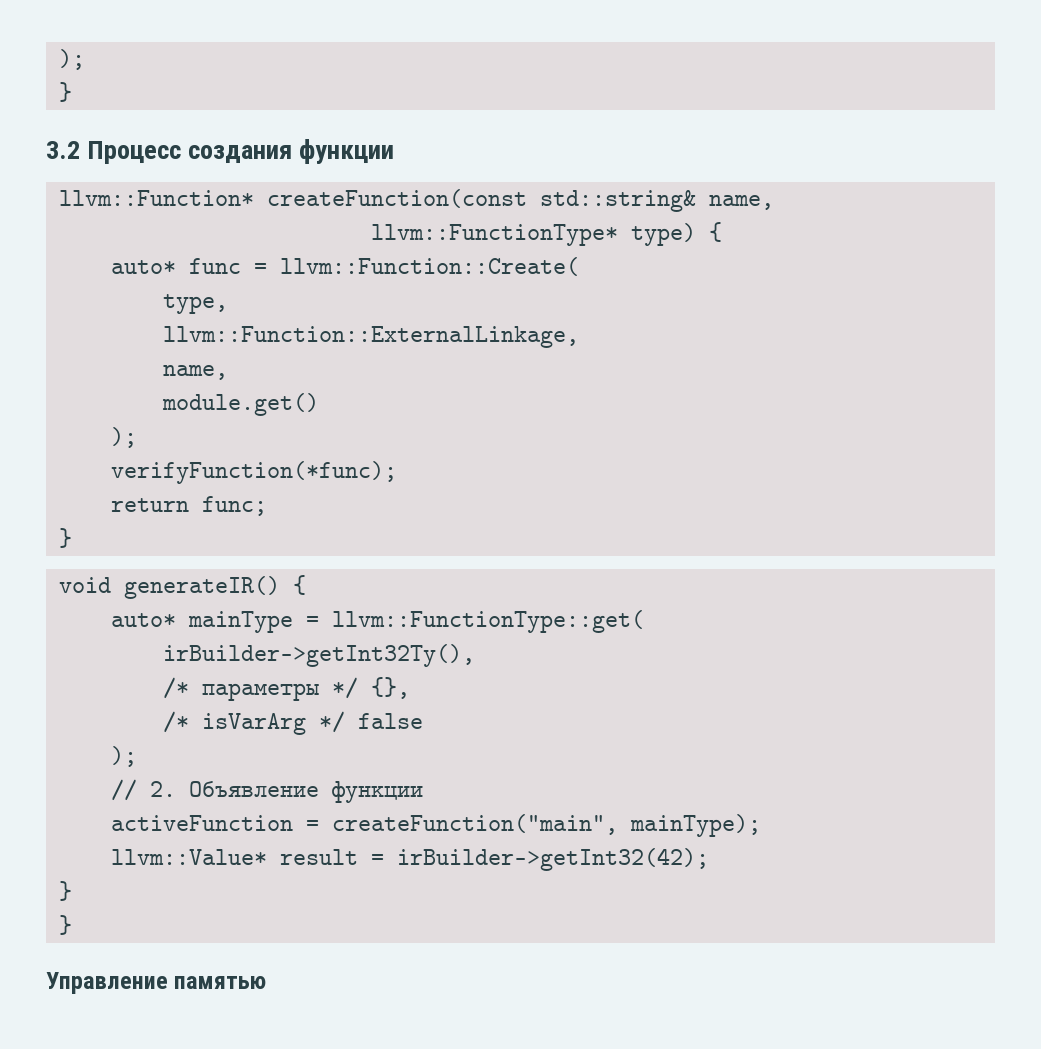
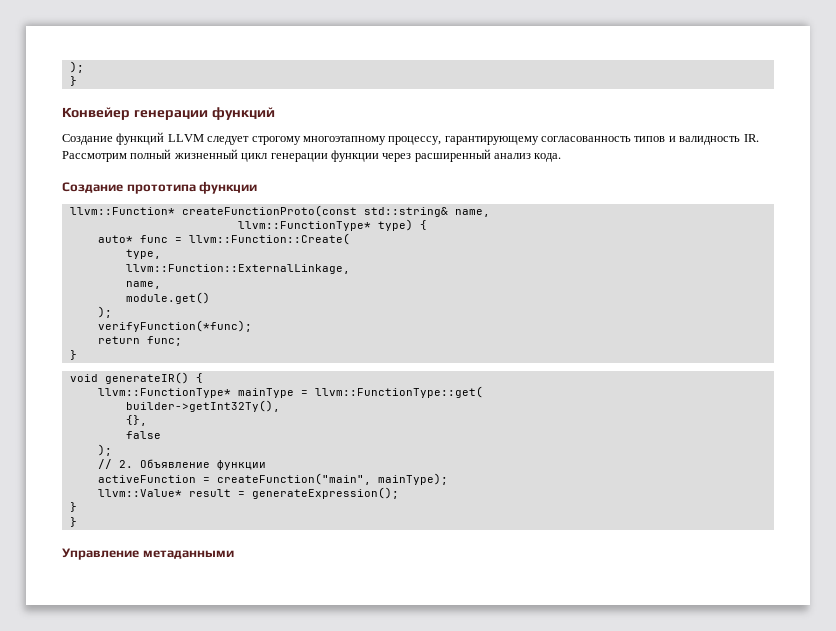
- 3.2 Процесс создания функции
+ Конвейер генерации функций
+ Создание функций LLVM следует строгому многоэтапному процессу, гарантирующему согласованность типов и валидность IR. Рассмотрим полный жизненный цикл генерации функции через расширенный анализ кода.
+ Создание прототипа функции
- llvm::Function* createFunction(const std::string& name,
+ llvm::Function* createFunctionProto(const std::string& name,
- auto* mainType = llvm::FunctionType::get(
+ llvm::FunctionType* mainType = llvm::FunctionType::get(
- irBuilder->getInt32Ty(),
- /* параметры */ {},
- /* isVarArg */ false
+ builder->getInt32Ty(),
+ {},
+ false
- llvm::Value* result = irBuilder->getInt32(42);
+ llvm::Value* result = generateExpression();
- Управление памятью
+ Управление метаданными

